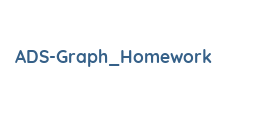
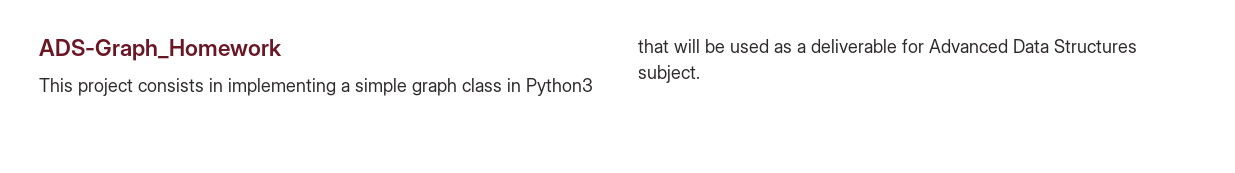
+ This project consists in implementing a simple graph class in Python3 that will be used as a deliverable for Advanced Data Structures subject.

